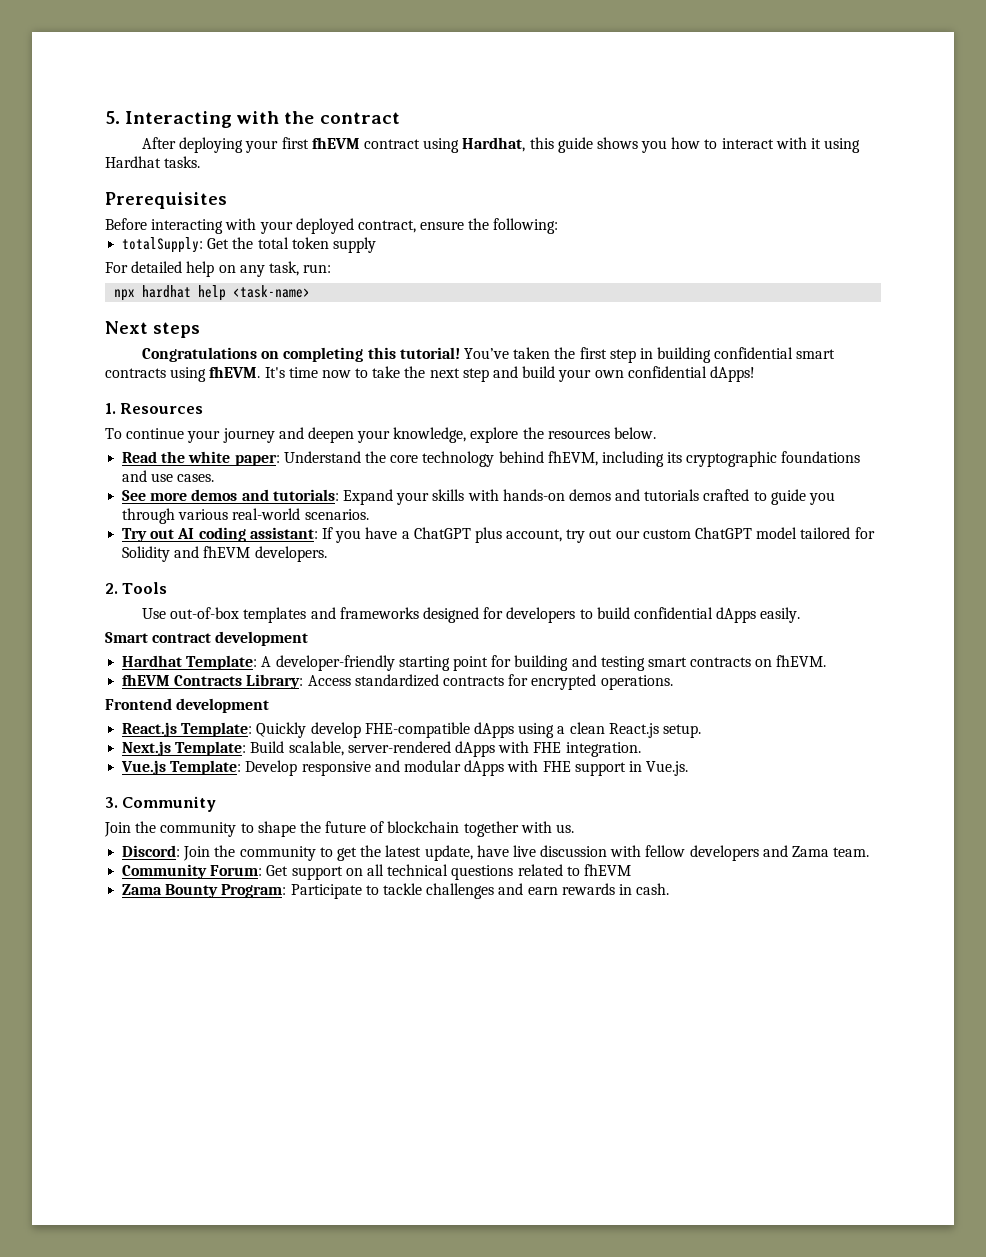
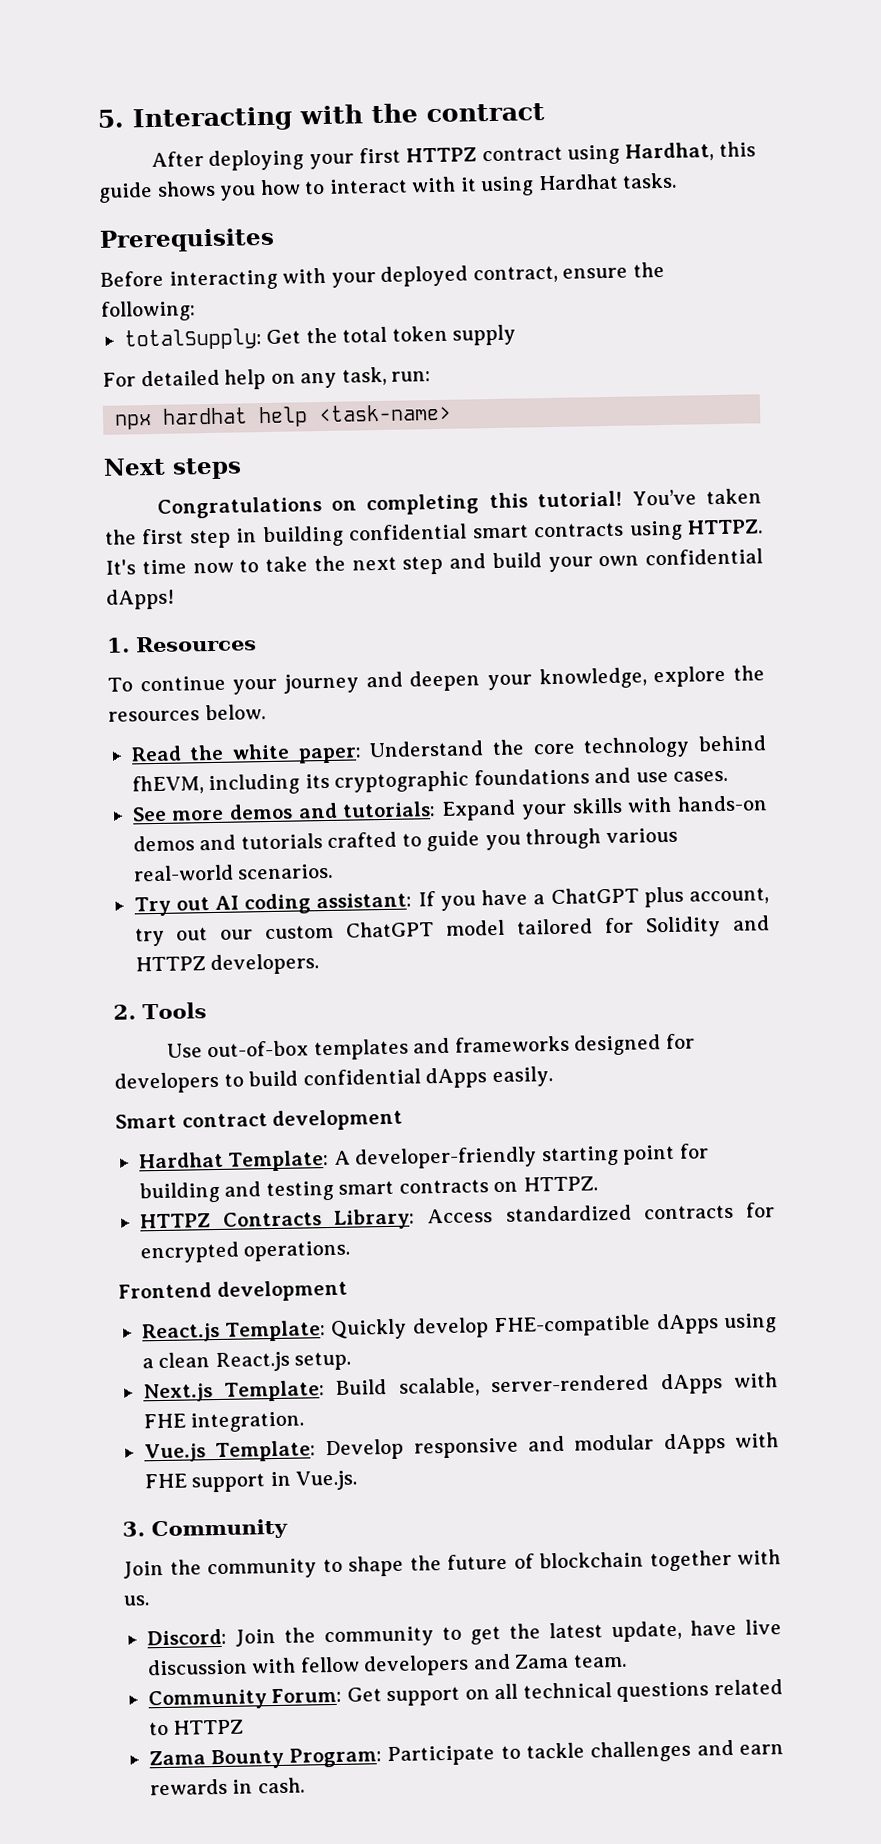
- After deploying your first fhEVM contract using Hardhat, this guide shows you how to interact with it using Hardhat tasks.
+ After deploying your first HTTPZ contract using Hardhat, this guide shows you how to interact with it using Hardhat tasks.
- You’ve taken the first step in building confidential smart contracts using fhEVM.
+ You’ve taken the first step in building confidential smart contracts using HTTPZ.
- Try out AI coding assistant: If you have a ChatGPT plus account, try out our custom ChatGPT model tailored for Solidity and fhEVM developers.
+ Try out AI coding assistant: If you have a ChatGPT plus account, try out our custom ChatGPT model tailored for Solidity and HTTPZ developers.
- Hardhat Template: A developer-friendly starting point for building and testing smart contracts on fhEVM.
- fhEVM Contracts Library: Access standardized contracts for encrypted operations.
+ Hardhat Template: A developer-friendly starting point for building and testing smart contracts on HTTPZ.
+ HTTPZ Contracts Library: Access standardized contracts for encrypted operations.
- Community Forum: Get support on all technical questions related to fhEVM
+ Community Forum: Get support on all technical questions related to HTTPZ

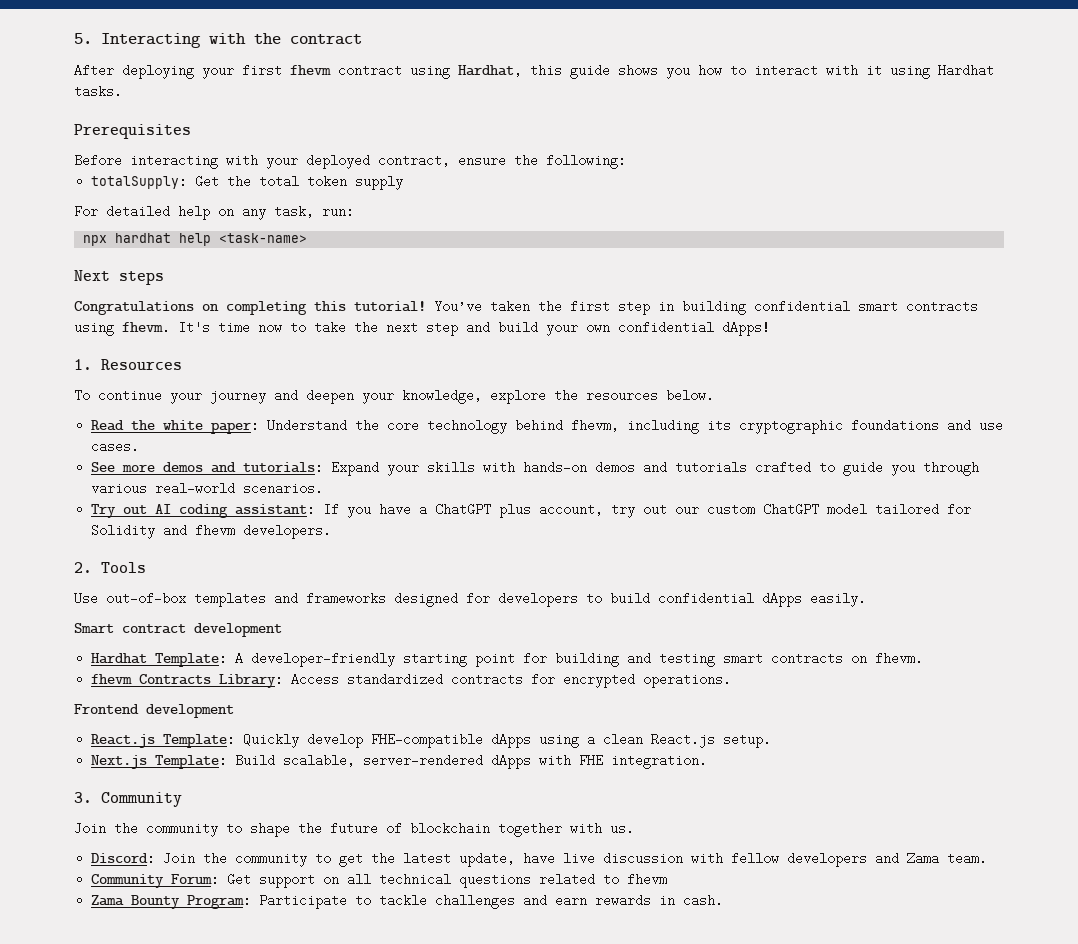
- After deploying your first HTTPZ contract using Hardhat, this guide shows you how to interact with it using Hardhat tasks.
+ After deploying your first fhevm contract using Hardhat, this guide shows you how to interact with it using Hardhat tasks.
- You’ve taken the first step in building confidential smart contracts using HTTPZ.
+ You’ve taken the first step in building confidential smart contracts using fhevm.
- Read the white paper: Understand the core technology behind fhEVM, including its cryptographic foundations and use cases.
+ Read the white paper: Understand the core technology behind fhevm, including its cryptographic foundations and use cases.
- Try out AI coding assistant: If you have a ChatGPT plus account, try out our custom ChatGPT model tailored for Solidity and HTTPZ developers.
+ Try out AI coding assistant: If you have a ChatGPT plus account, try out our custom ChatGPT model tailored for Solidity and fhevm developers.
- Hardhat Template: A developer-friendly starting point for building and testing smart contracts on HTTPZ.
- HTTPZ Contracts Library: Access standardized contracts for encrypted operations.
+ Hardhat Template: A developer-friendly starting point for building and testing smart contracts on fhevm.
+ fhevm Contracts Library: Access standardized contracts for encrypted operations.
- Vue.js Template: Develop responsive and modular dApps with FHE support in Vue.js.
- Community Forum: Get support on all technical questions related to HTTPZ
+ Community Forum: Get support on all technical questions related to fhevm

